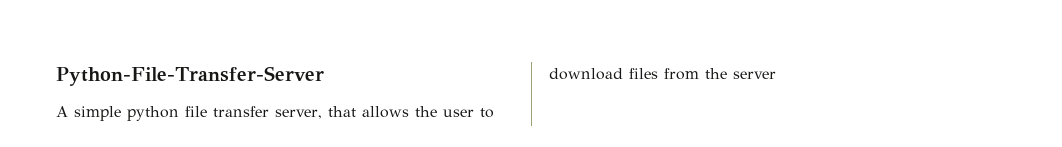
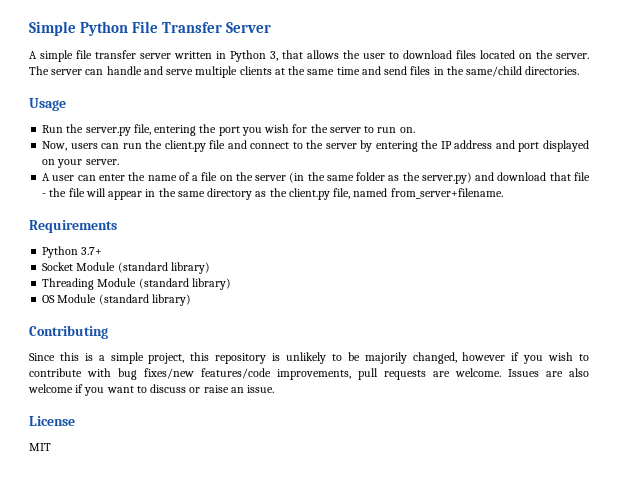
- Python-File-Transfer-Server
+ Simple Python File Transfer Server
- A simple python file transfer server, that allows the user to download files from the server
+ A simple file transfer server written in Python 3, that allows the user to download files located on the server. The server can handle and serve multiple clients at the same time and send files in the same/child directories.
+ Usage
+ Run the server.py file, entering the port you wish for the server to run on.
+ Now, users can run the client.py file and connect to the server by entering the IP address and port displayed on your server.
+ A user can enter the name of a file on the server (in the same folder as the server.py) and download that file - the file will appear in the same directory as the client.py file, named from_server+filename.
+ Requirements
+ Python 3.7+
+ Socket Module (standard library)
+ Threading Module (standard library)
+ OS Module (standard library)
+ Contributing
+ Since this is a simple project, this repository is unlikely to be majorily changed, however if you wish to contribute with bug fixes/new features/code improvements, pull requests are welcome. Issues are also welcome if you want to discuss or raise an issue.
+ License
+ MIT

